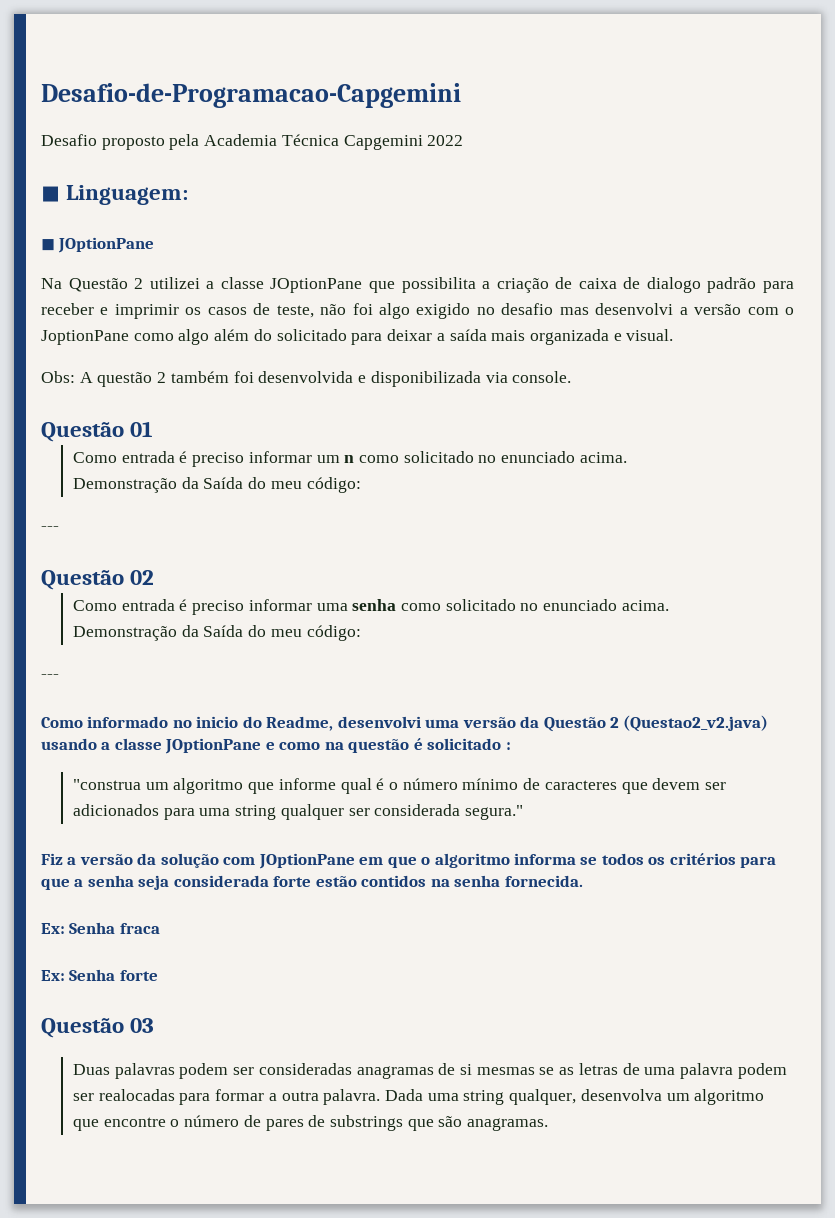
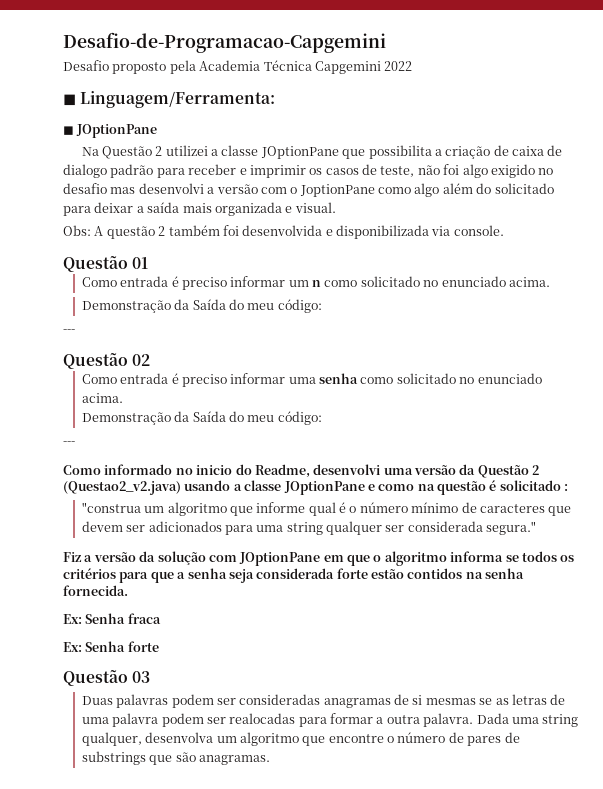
- ◼ Linguagem:
+ ◼ Linguagem/Ferramenta:

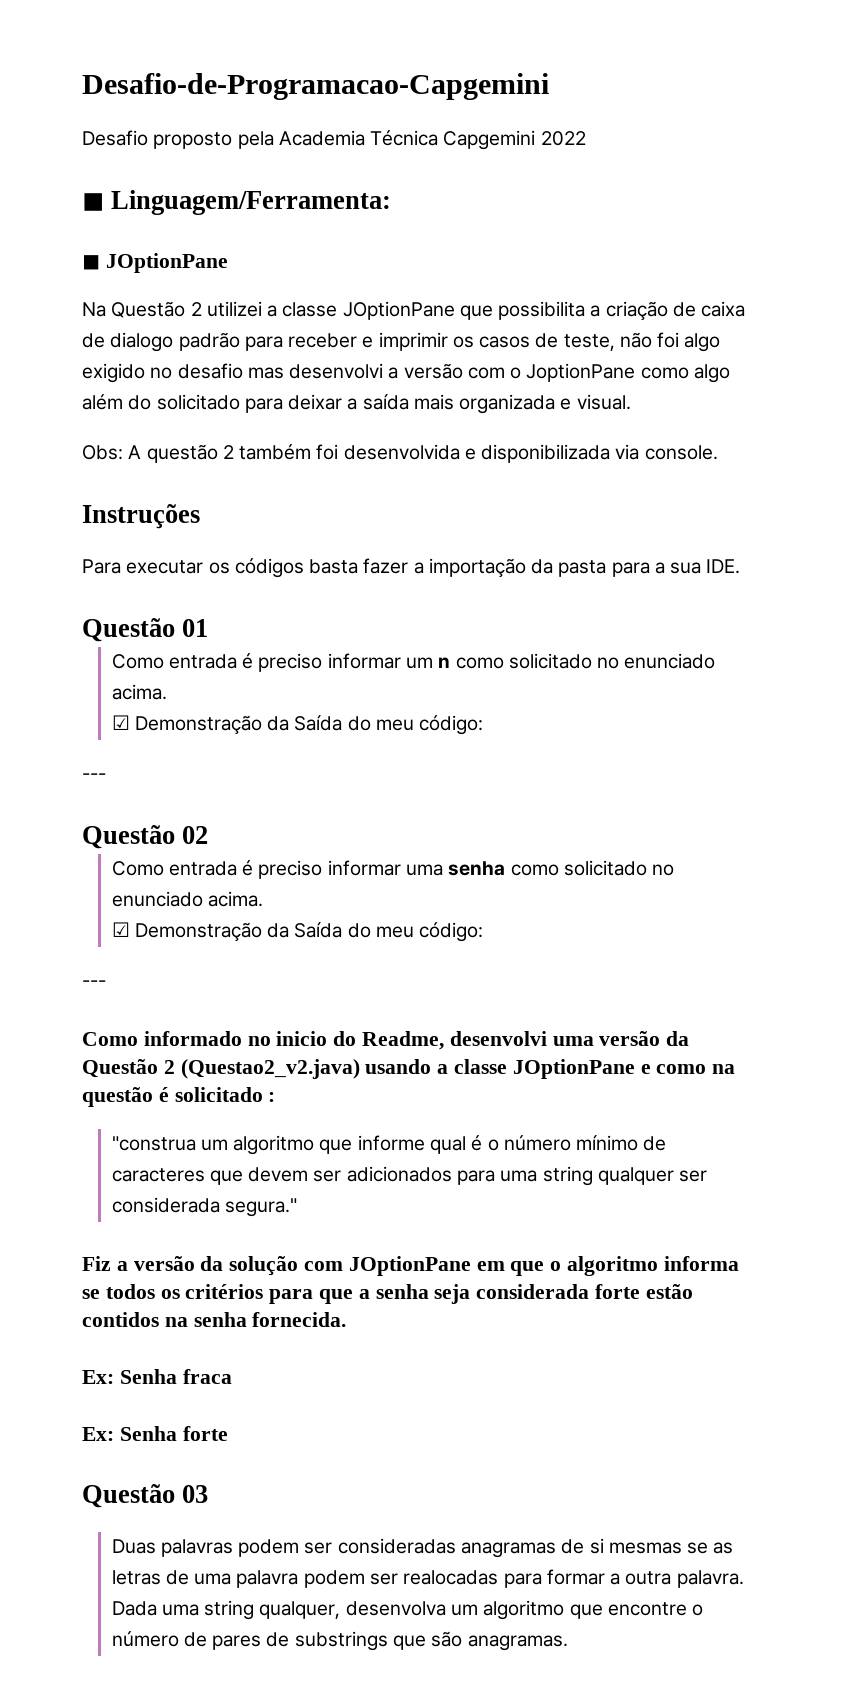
+ Instruções
+ Para executar os códigos basta fazer a importação da pasta para a sua IDE.
  Como entrada é preciso informar um n como solicitado no enunciado acima.
- Demonstração da Saída do meu código:
+ ☑ Demonstração da Saída do meu código:
  Como entrada é preciso informar uma senha como solicitado no enunciado acima.
- Demonstração da Saída do meu código:
+ ☑ Demonstração da Saída do meu código:

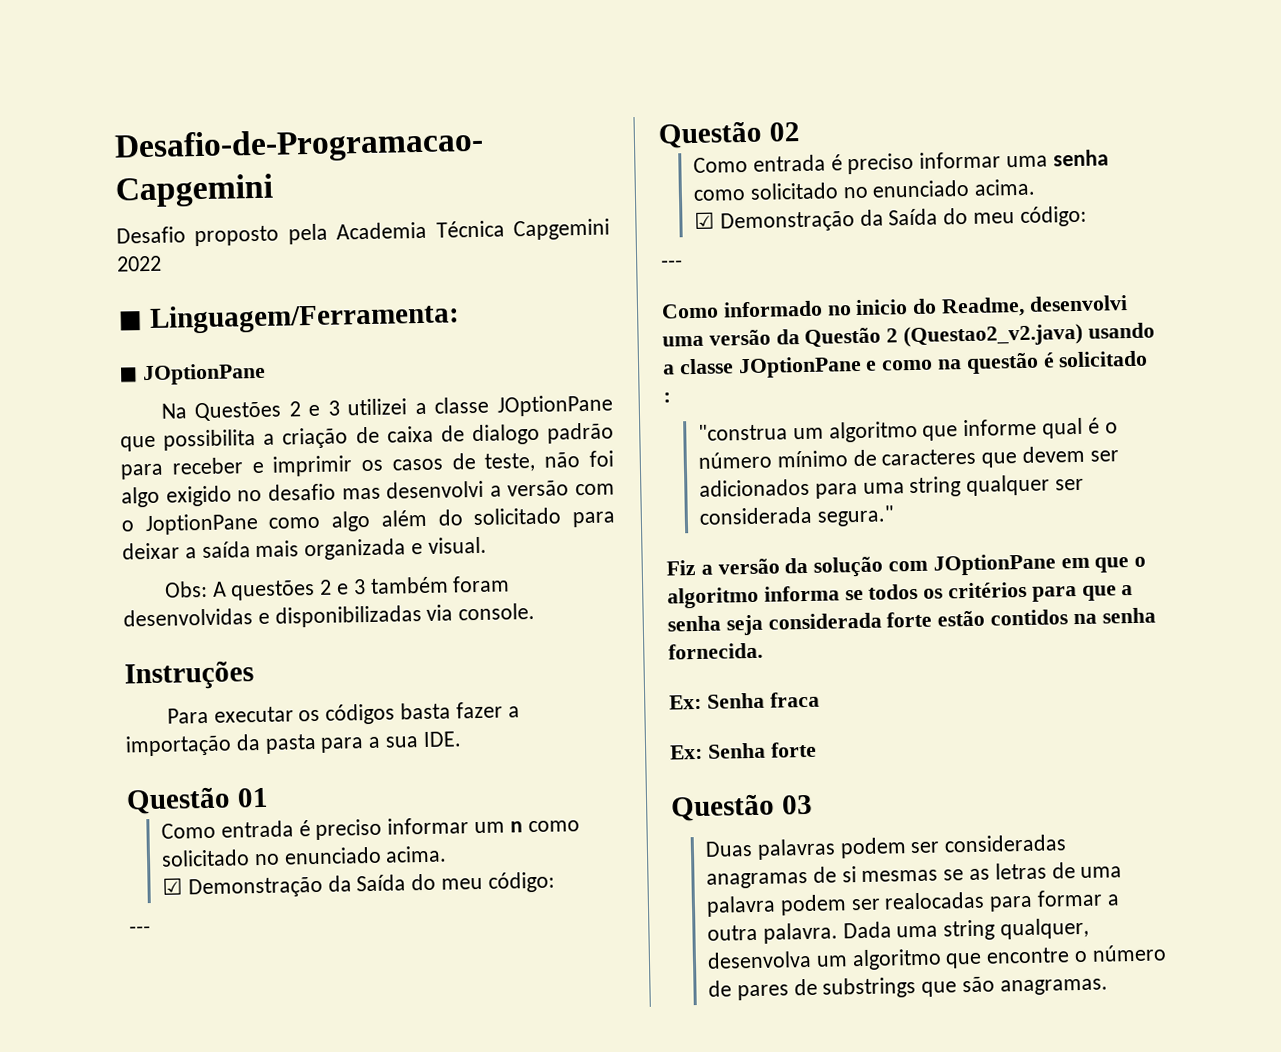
- Na Questão 2 utilizei a classe JOptionPane que possibilita a criação de caixa de dialogo padrão para receber e imprimir os casos de teste, não foi algo exigido no desafio mas desenvolvi a versão com o JoptionPane como algo além do solicitado para deixar a saída mais organizada e visual.
+ Na Questões 2 e 3 utilizei a classe JOptionPane que possibilita a criação de caixa de dialogo padrão para receber e imprimir os casos de teste, não foi algo exigido no desafio mas desenvolvi a versão com o JoptionPane como algo além do solicitado para deixar a saída mais organizada e visual.
- Obs: A questão 2 também foi desenvolvida e disponibilizada via console.
+ Obs: A questões 2 e 3 também foram desenvolvidas e disponibilizadas via console.

